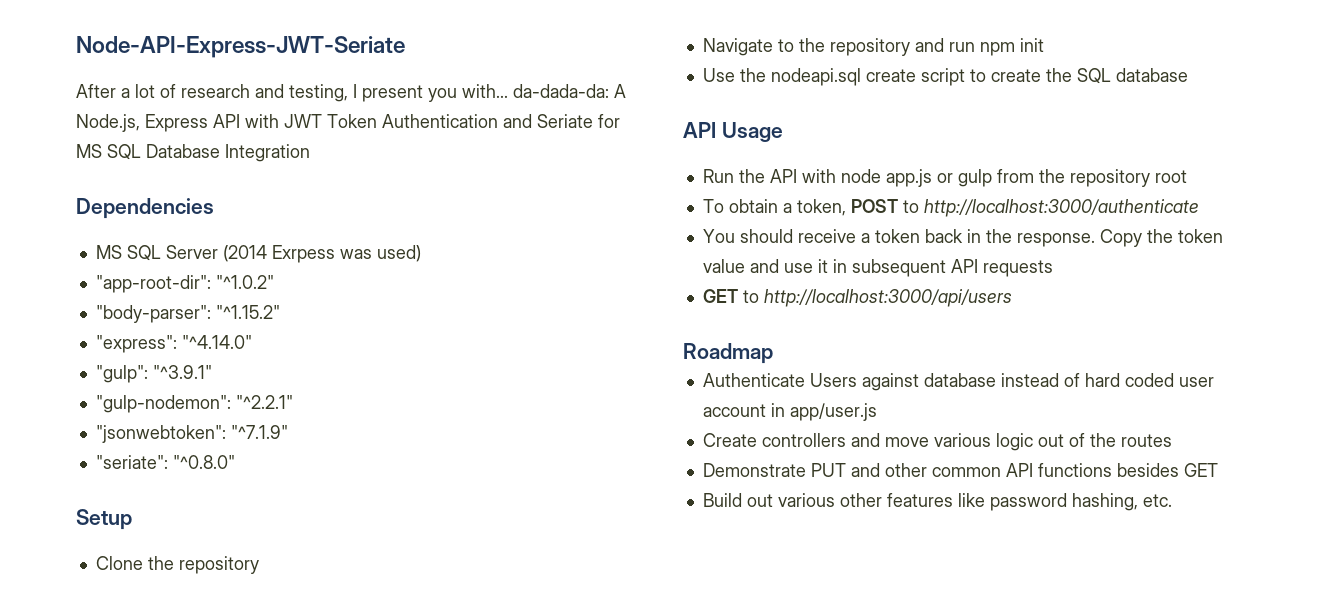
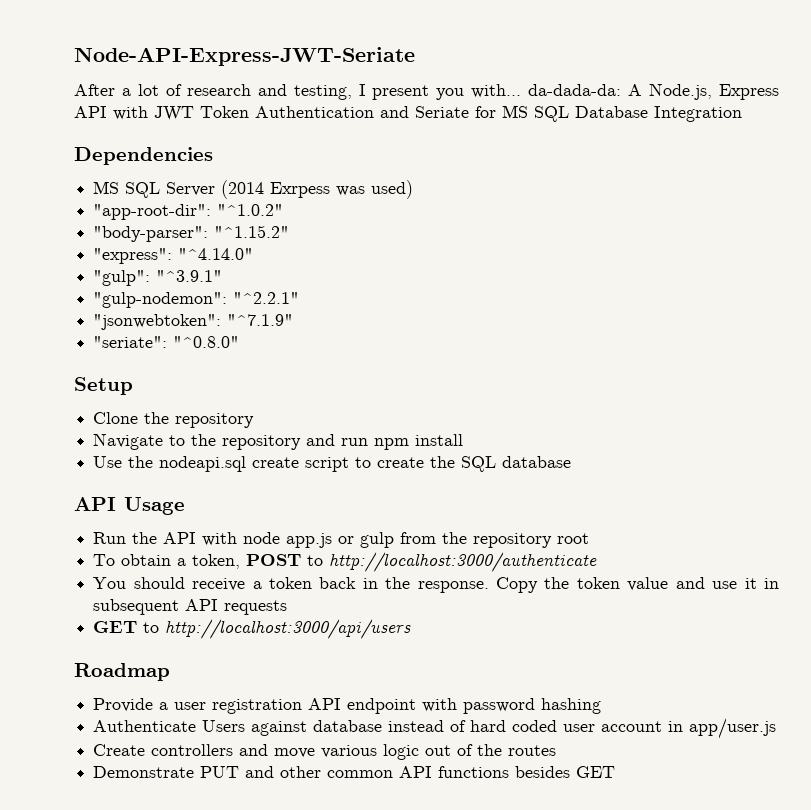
- Navigate to the repository and run npm init
+ Navigate to the repository and run npm install
+ Provide a user registration API endpoint with password hashing
- Build out various other features like password hashing, etc.

